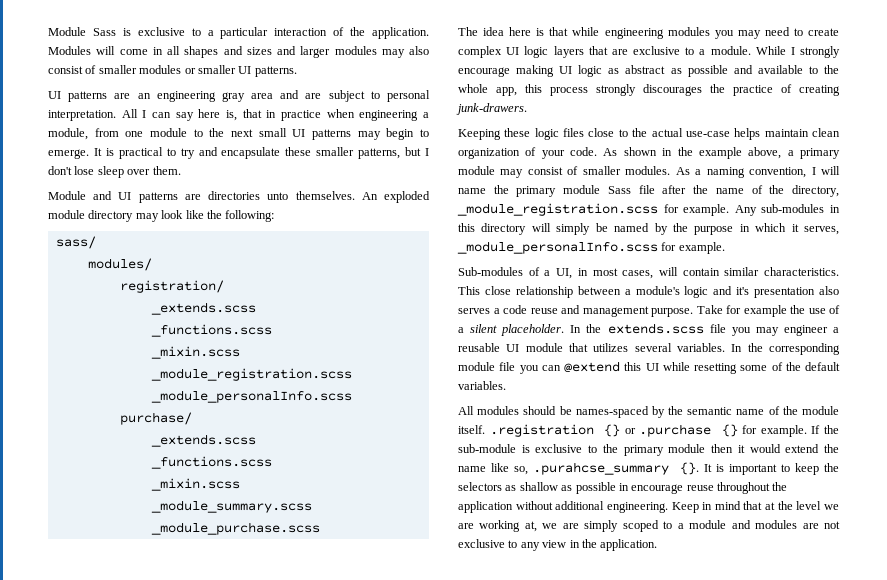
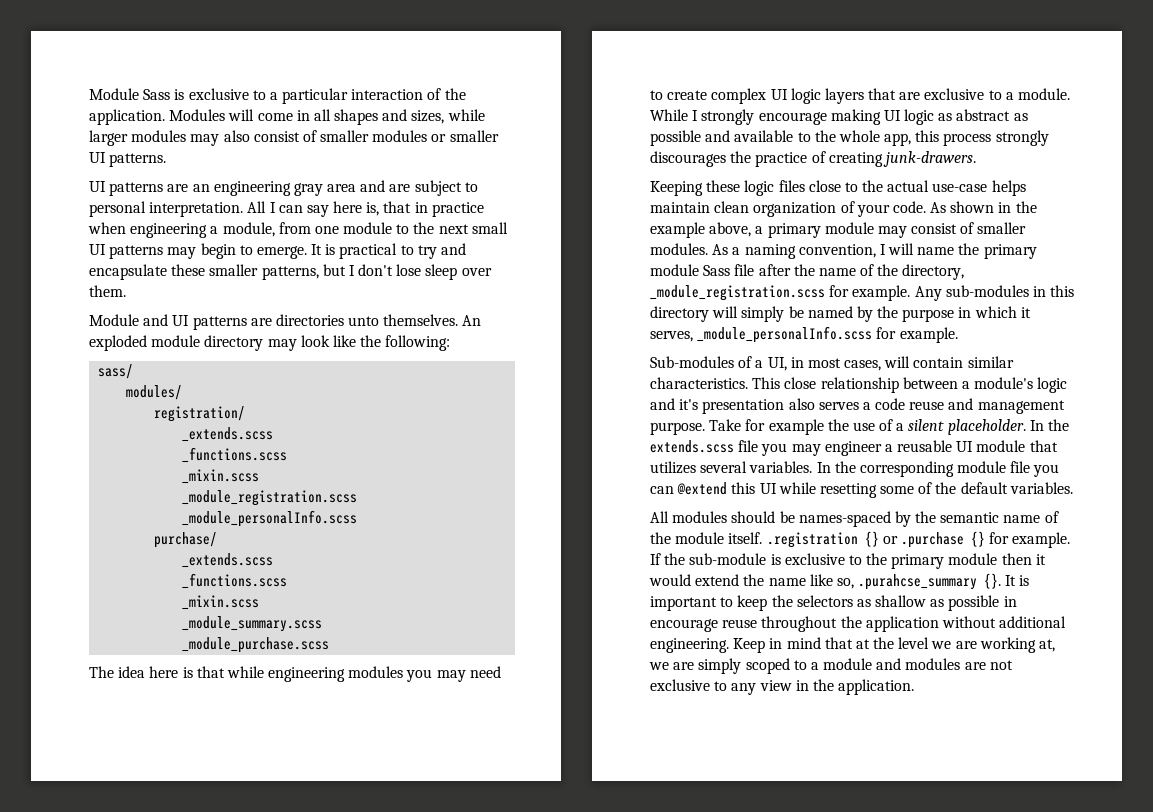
- Modules will come in all shapes and sizes and larger modules may also consist of smaller modules or smaller UI patterns.
+ Modules will come in all shapes and sizes, while larger modules may also consist of smaller modules or smaller UI patterns.

